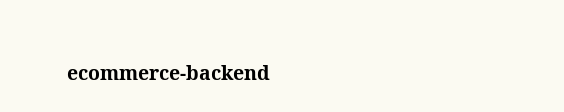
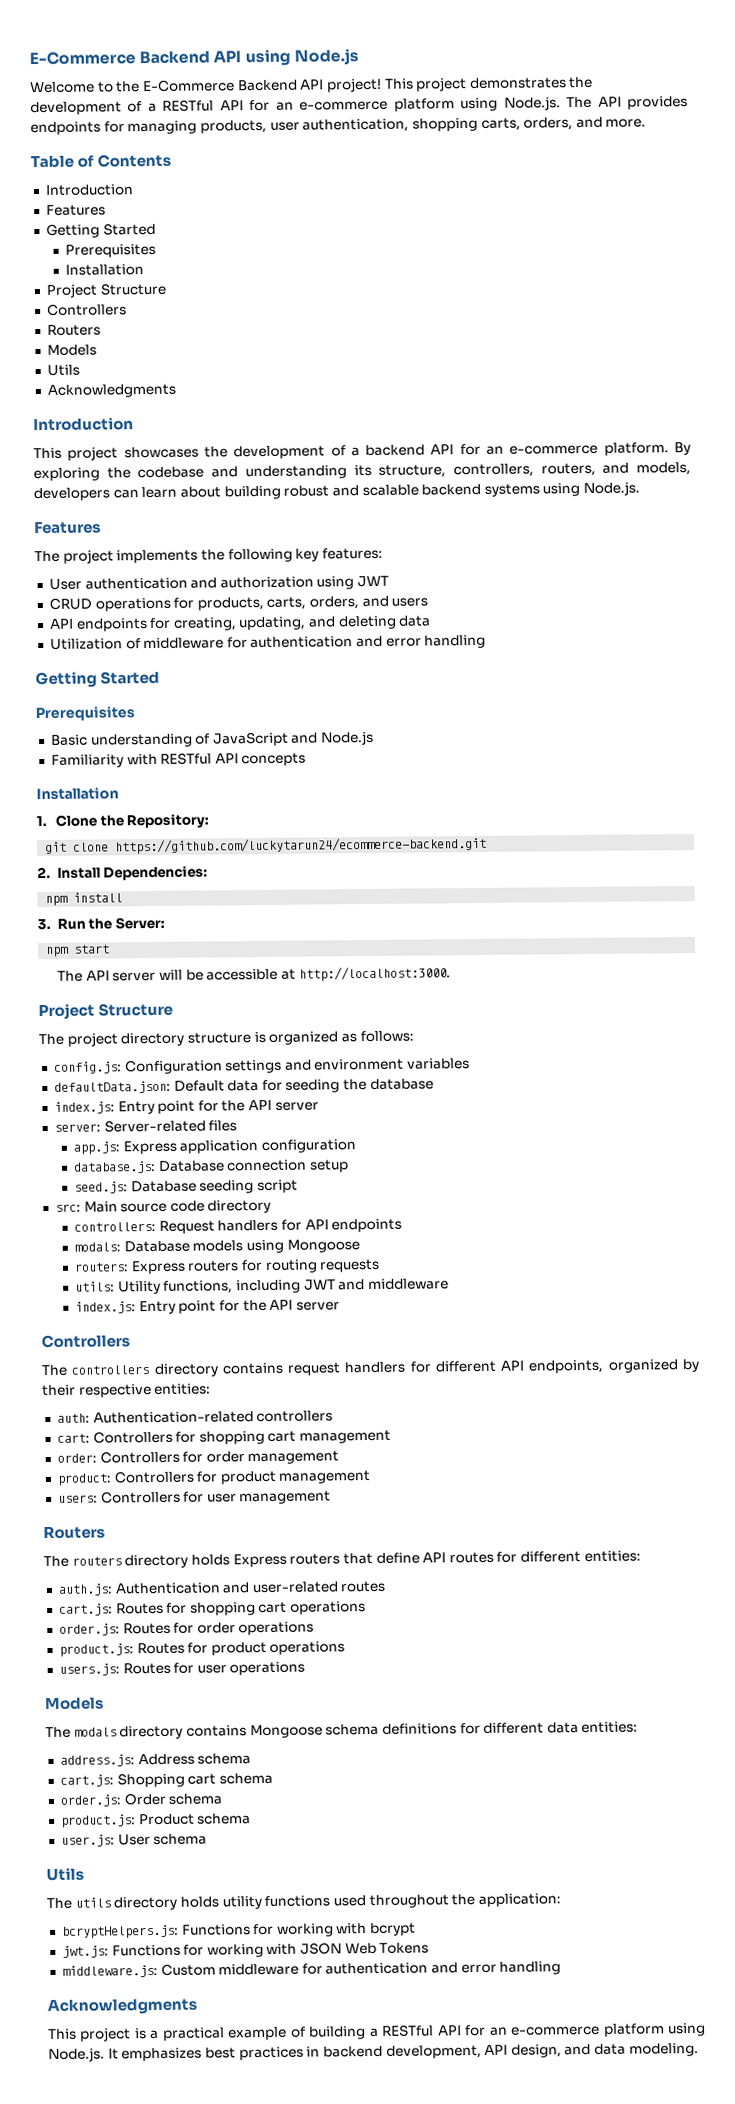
- ecommerce-backend
+ E-Commerce Backend API using Node.js
+ Welcome to the E-Commerce Backend API project! This project demonstrates the development of a RESTful API for an e-commerce platform using Node.js. The API provides endpoints for managing products, user authentication, shopping carts, orders, and more.
+ Table of Contents
+ Introduction
+ Features
+ Getting Started
+ Prerequisites
+ Installation
+ Project Structure
+ Controllers
+ Routers
+ Models
+ Utils
+ Acknowledgments
+ Introduction
+ This project showcases the development of a backend API for an e-commerce platform. By exploring the codebase and understanding its structure, controllers, routers, and models, developers can learn about building robust and scalable backend systems using Node.js.
+ Features
+ The project implements the following key features:
+ User authentication and authorization using JWT
+ CRUD operations for products, carts, orders, and users
+ API endpoints for creating, updating, and deleting data
+ Utilization of middleware for authentication and error handling
+ Getting Started
+ Prerequisites
+ Basic understanding of JavaScript and Node.js
+ Familiarity with RESTful API concepts
+ Installation
+ 1. Clone the Repository:
+ git clone https://github.com/luckytarun24/ecommerce-backend.git
+ 2. Install Dependencies:
+ npm install
+ 3. Run the Server:
+ npm start
+ The API server will be accessible at http://localhost:3000.
+ Project Structure
+ The project directory structure is organized as follows:
+ config.js: Configuration settings and environment variables
+ defaultData.json: Default data for seeding the database
+ index.js: Entry point for the API server
+ server: Server-related files
+ app.js: Express application configuration
+ database.js: Database connection setup
+ seed.js: Database seeding script
+ src: Main source code directory
+ controllers: Request handlers for API endpoints
+ modals: Database models using Mongoose
+ routers: Express routers for routing requests
+ utils: Utility functions, including JWT and middleware
+ index.js: Entry point for the API server
+ Controllers
+ The controllers directory contains request handlers for different API endpoints, organized by their respective entities:
+ auth: Authentication-related controllers
+ cart: Controllers for shopping cart management
+ order: Controllers for order management
+ product: Controllers for product management
+ users: Controllers for user management
+ Routers
+ The routers directory holds Express routers that define API routes for different entities:
+ auth.js: Authentication and user-related routes
+ cart.js: Routes for shopping cart operations
+ order.js: Routes for order operations
+ product.js: Routes for product operations
+ users.js: Routes for user operations
+ Models
+ The modals directory contains Mongoose schema definitions for different data entities:
+ address.js: Address schema
+ cart.js: Shopping cart schema
+ order.js: Order schema
+ product.js: Product schema
+ user.js: User schema
+ Utils
+ The utils directory holds utility functions used throughout the application:
+ bcryptHelpers.js: Functions for working with bcrypt
+ jwt.js: Functions for working with JSON Web Tokens
+ middleware.js: Custom middleware for authentication and error handling
+ Acknowledgments
+ This project is a practical example of building a RESTful API for an e-commerce platform using Node.js. It emphasizes best practices in backend development, API design, and data modeling.

